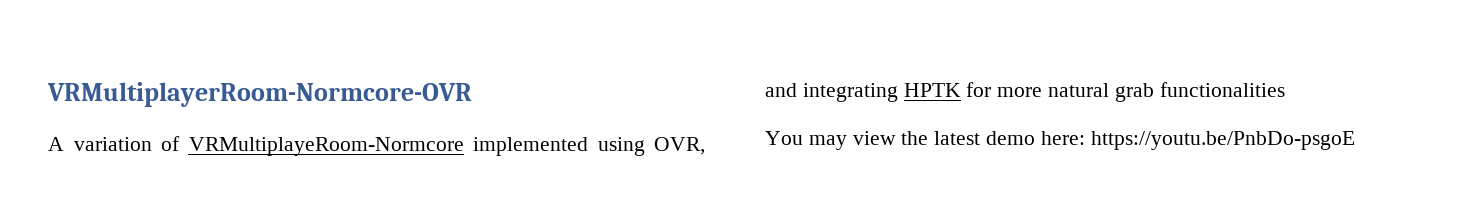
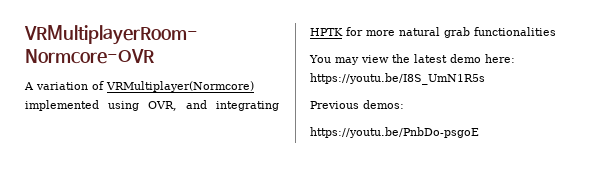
- A variation of VRMultiplayeRoom-Normcore implemented using OVR, and integrating HPTK for more natural grab functionalities
+ A variation of VRMultiplayer(Normcore) implemented using OVR, and integrating HPTK for more natural grab functionalities
- You may view the latest demo here: https://youtu.be/PnbDo-psgoE
+ You may view the latest demo here: https://youtu.be/I8S_UmN1R5s
+ Previous demos:
+ https://youtu.be/PnbDo-psgoE

